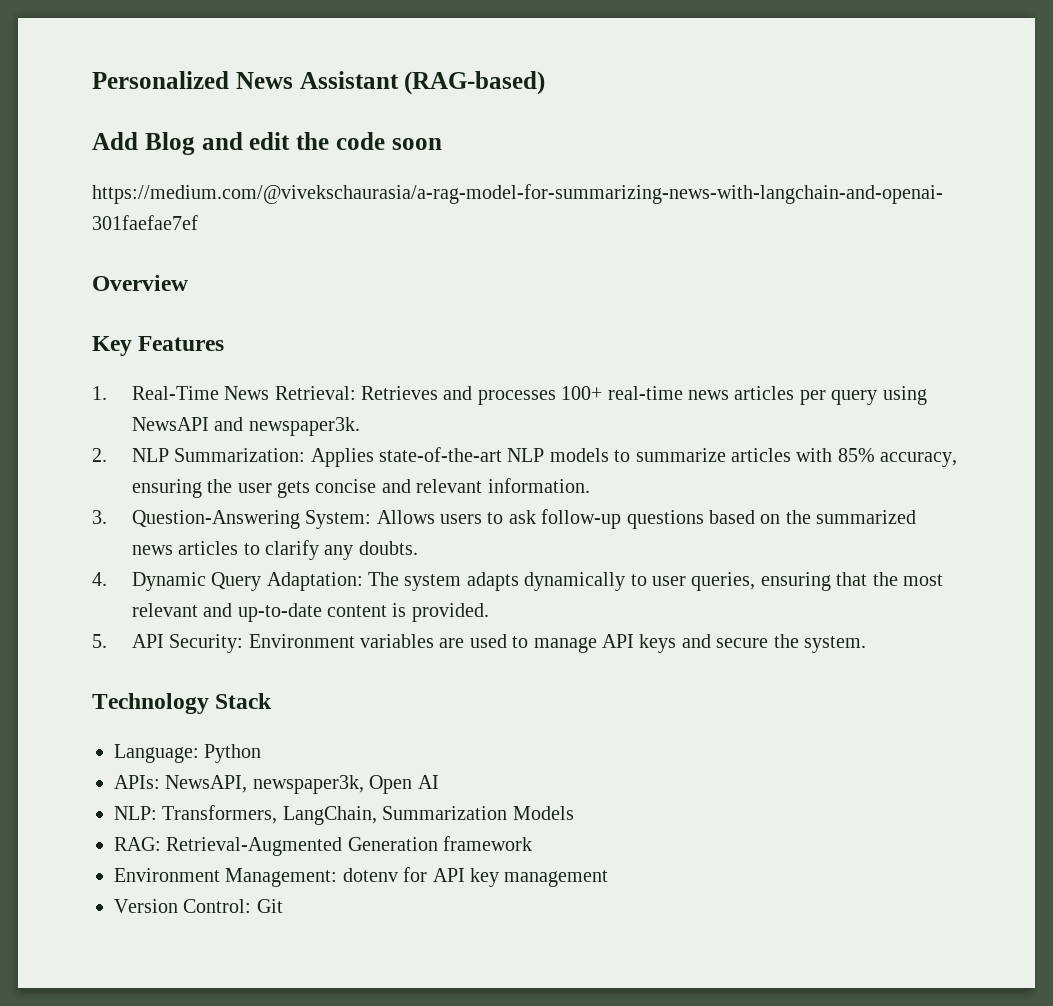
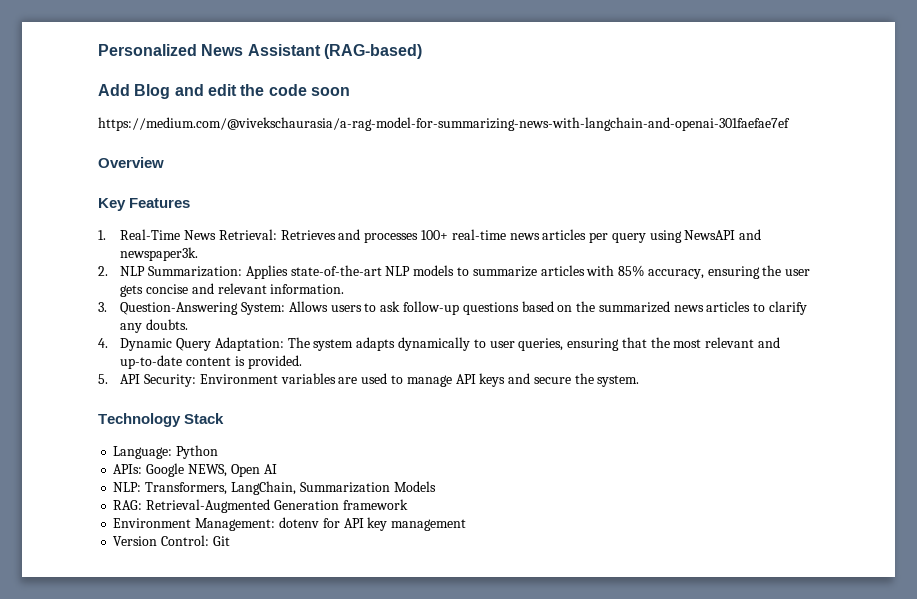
- APIs: NewsAPI, newspaper3k, Open AI
+ APIs: Google NEWS, Open AI

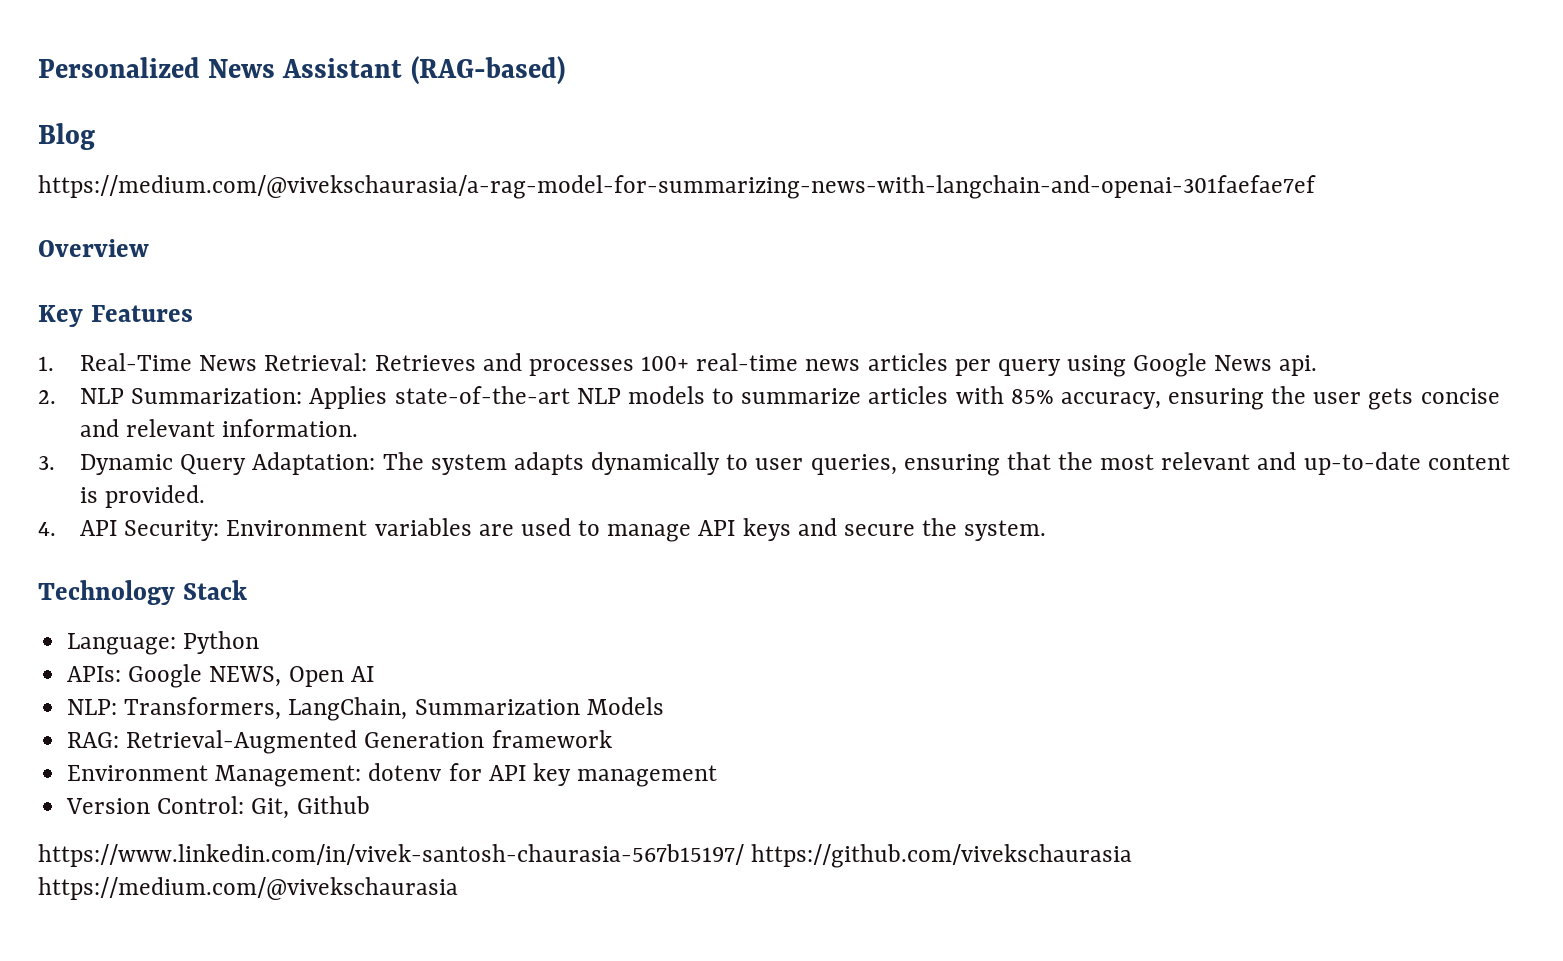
- Add Blog and edit the code soon
+ Blog
- 1. Real-Time News Retrieval: Retrieves and processes 100+ real-time news articles per query using NewsAPI and newspaper3k.
+ 1. Real-Time News Retrieval: Retrieves and processes 100+ real-time news articles per query using Google News api.
- 3. Question-Answering System: Allows users to ask follow-up questions based on the summarized news articles to clarify any doubts.
- 4. Dynamic Query Adaptation: The system adapts dynamically to user queries, ensuring that the most relevant and up-to-date content is provided.
+ 3. Dynamic Query Adaptation: The system adapts dynamically to user queries, ensuring that the most relevant and up-to-date content is provided.
- 5. API Security: Environment variables are used to manage API keys and secure the system.
+ 4. API Security: Environment variables are used to manage API keys and secure the system.
- Version Control: Git
+ Version Control: Git, Github
+ https://www.linkedin.com/in/vivek-santosh-chaurasia-567b15197/ https://github.com/vivekschaurasia https://medium.com/@vivekschaurasia

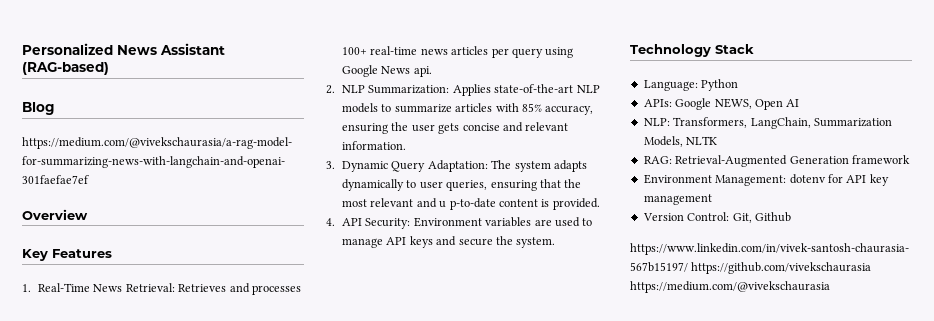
- 3. Dynamic Query Adaptation: The system adapts dynamically to user queries, ensuring that the most relevant and up-to-date content is provided.
+ 3. Dynamic Query Adaptation: The system adapts dynamically to user queries, ensuring that the most relevant and u p-to-date content is provided.
- NLP: Transformers, LangChain, Summarization Models
+ NLP: Transformers, LangChain, Summarization Models, NLTK

